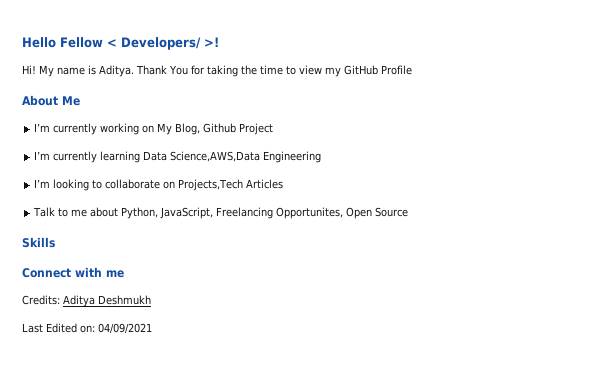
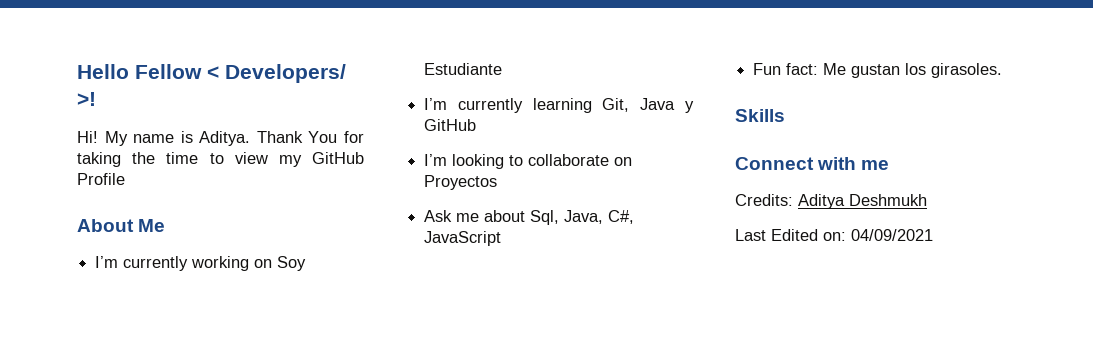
- I’m currently working on My Blog, Github Project
+ I’m currently working on Soy Estudiante
- I’m currently learning Data Science,AWS,Data Engineering
+ I’m currently learning Git, Java y GitHub
- I’m looking to collaborate on Projects,Tech Articles
- Talk to me about Python, JavaScript, Freelancing Opportunites, Open Source
+ I’m looking to collaborate on Proyectos
+ Ask me about Sql, Java, C#, JavaScript
+ Fun fact: Me gustan los girasoles.

